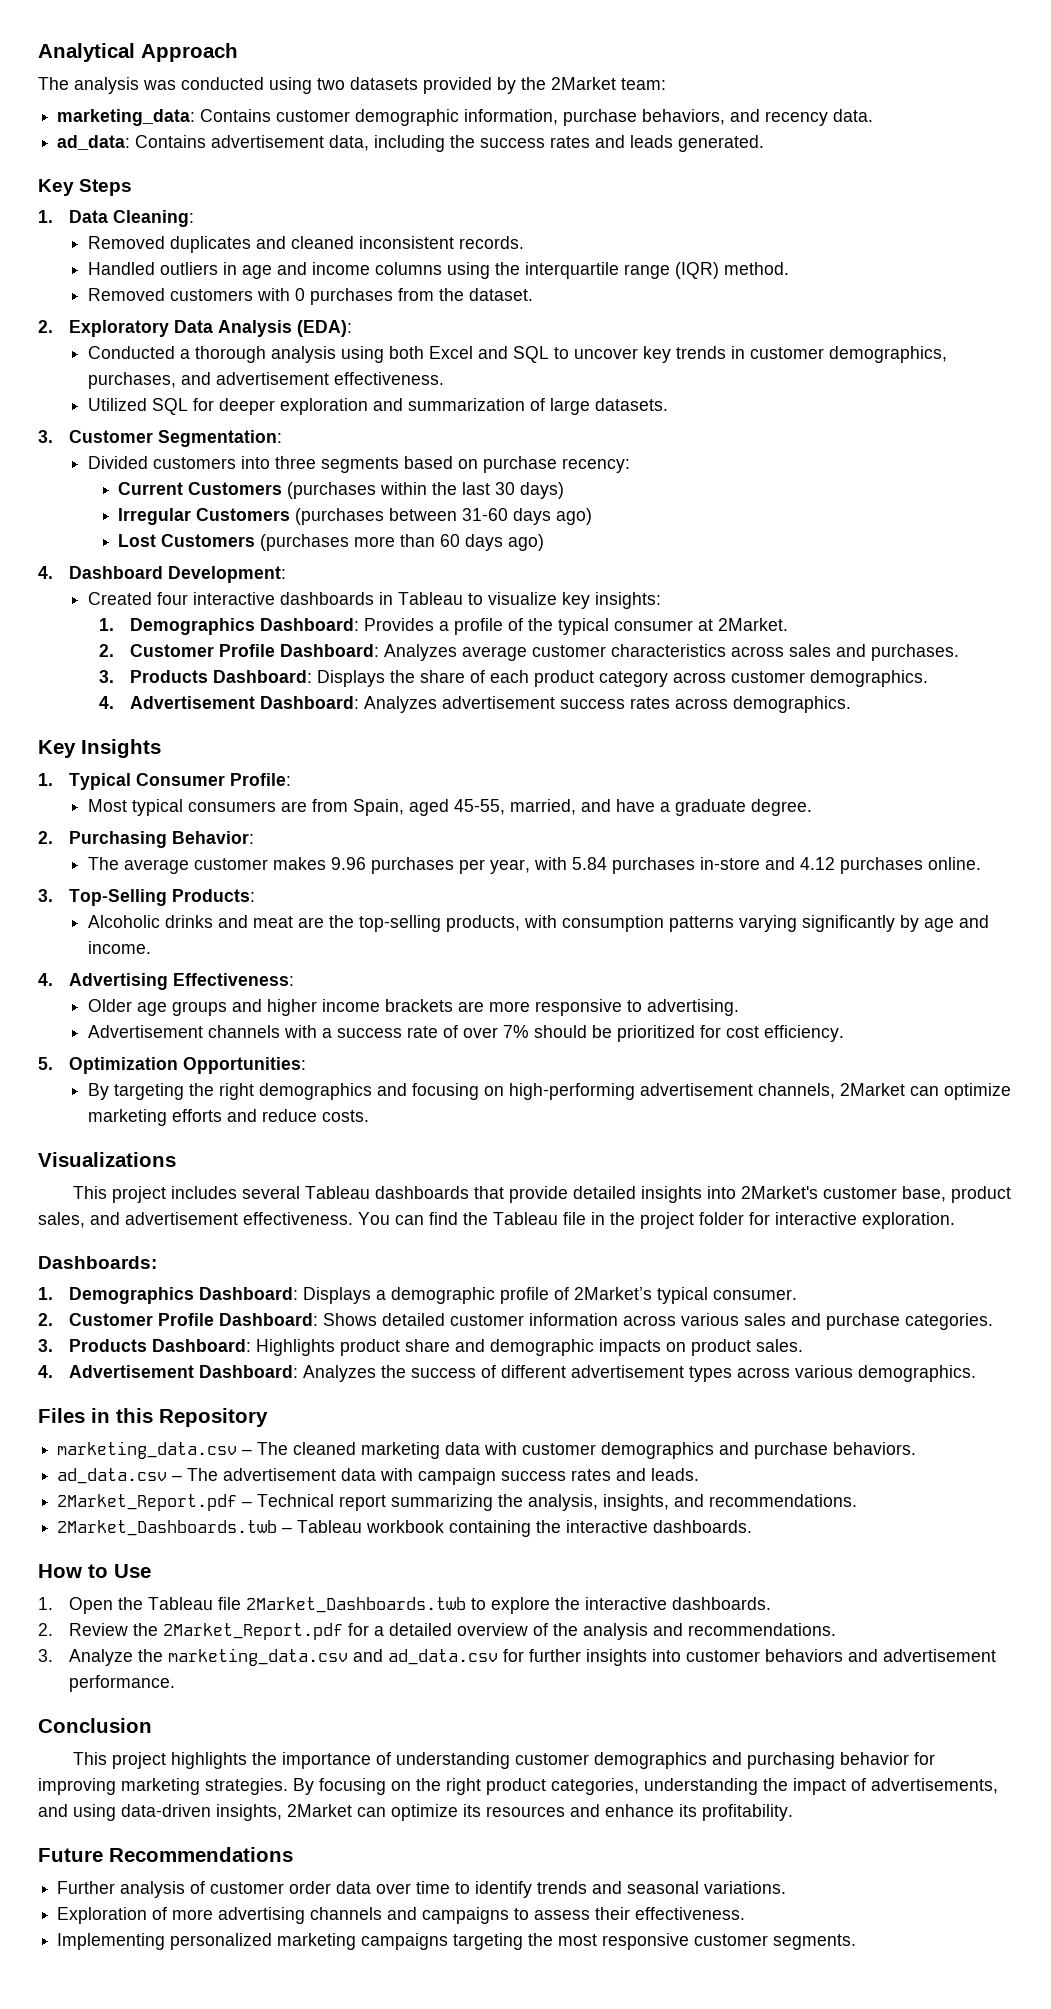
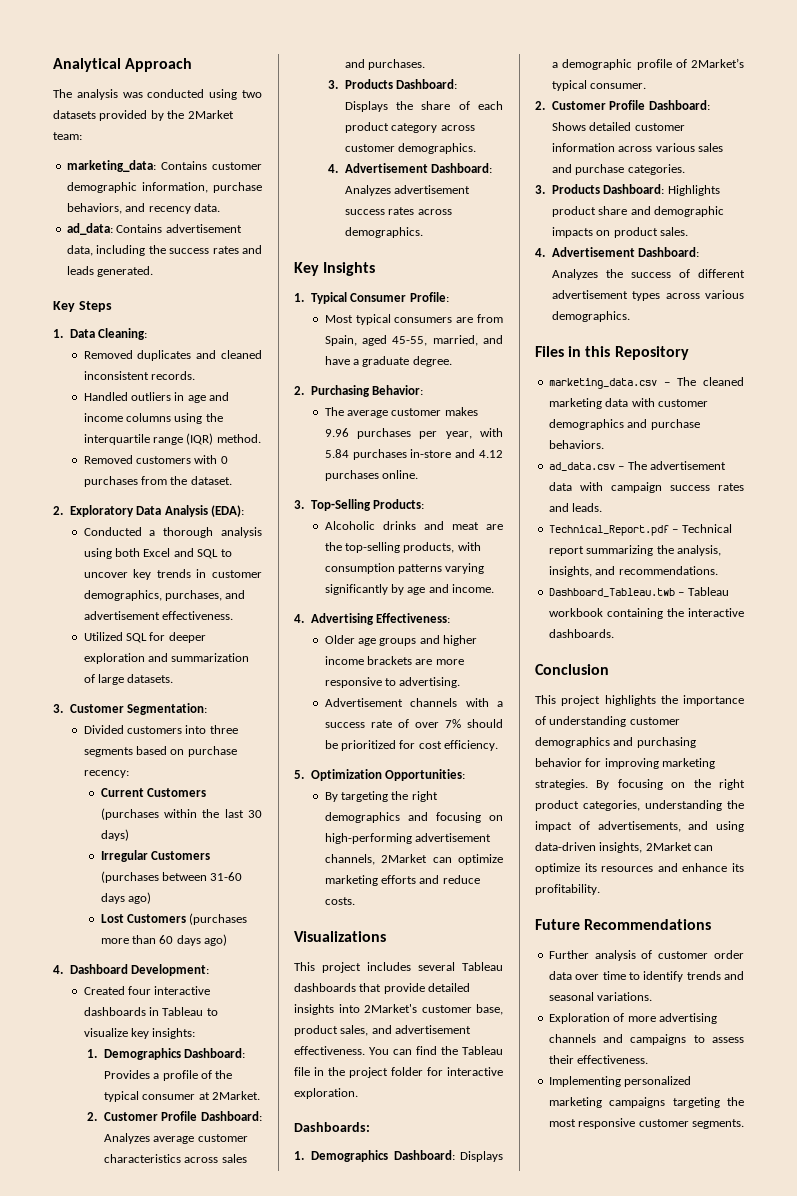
- 2Market_Report.pdf – Technical report summarizing the analysis, insights, and recommendations.
+ Technical_Report.pdf – Technical report summarizing the analysis, insights, and recommendations.
- 2Market_Dashboards.twb – Tableau workbook containing the interactive dashboards.
+ Dashboard_Tableau.twb – Tableau workbook containing the interactive dashboards.
- How to Use
- 1. Open the Tableau file 2Market_Dashboards.twb to explore the interactive dashboards.
- 2. Review the 2Market_Report.pdf for a detailed overview of the analysis and recommendations.
- 3. Analyze the marketing_data.csv and ad_data.csv for further insights into customer behaviors and advertisement performance.

